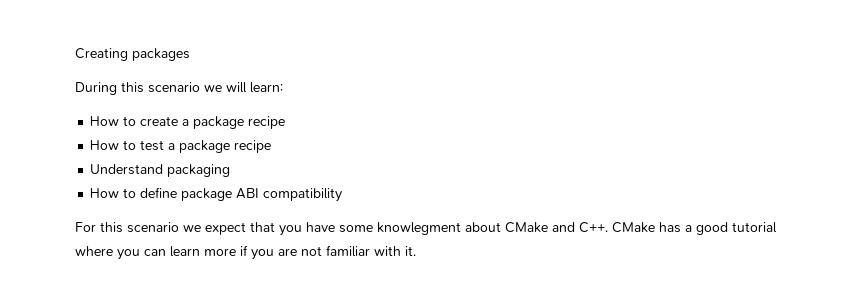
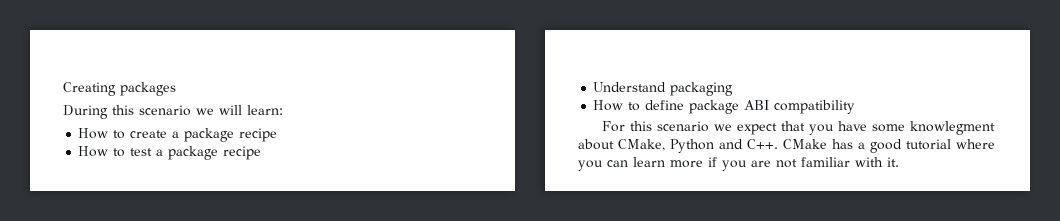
- For this scenario we expect that you have some knowlegment about CMake and C++. CMake has a good tutorial where you can learn more if you are not familiar with it.
+ For this scenario we expect that you have some knowlegment about CMake, Python and C++. CMake has a good tutorial where you can learn more if you are not familiar with it.

